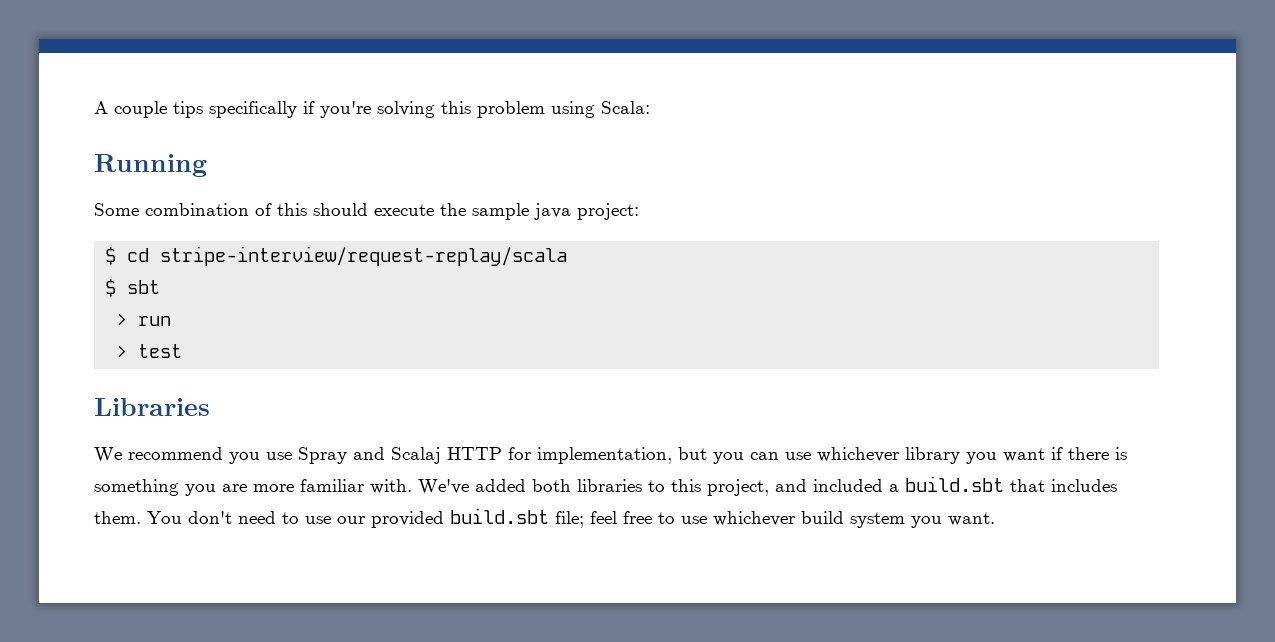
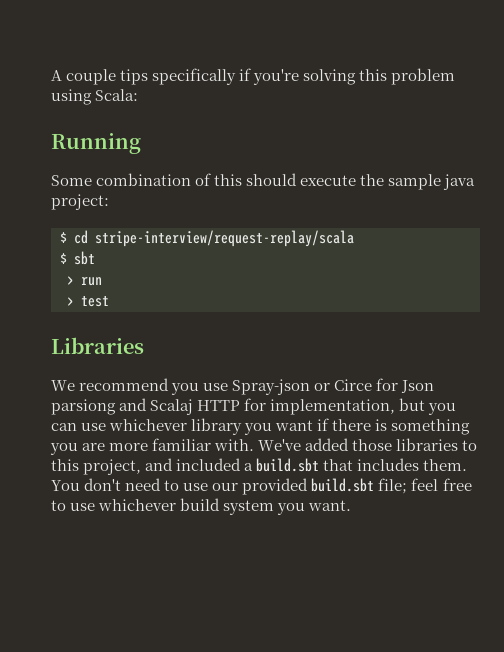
- We recommend you use Spray and Scalaj HTTP for implementation, but you can use whichever library you want if there is something you are more familiar with.
+ We recommend you use Spray-json or Circe for Json parsiong and Scalaj HTTP for implementation, but you can use whichever library you want if there is something you are more familiar with.
- We've added both libraries to this project, and included a build.sbt that includes them.
+ We've added those libraries to this project, and included a build.sbt that includes them.

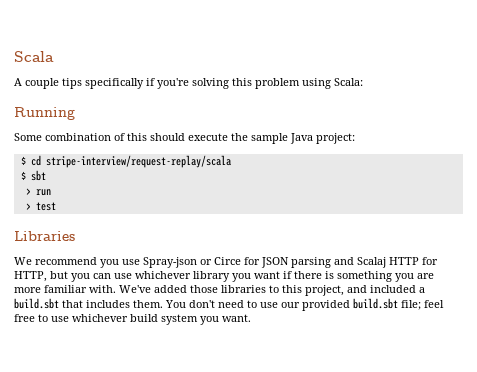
+ Scala
- Some combination of this should execute the sample java project:
+ Some combination of this should execute the sample Java project:
- We recommend you use Spray-json or Circe for Json parsiong and Scalaj HTTP for implementation, but you can use whichever library you want if there is something you are more familiar with.
+ We recommend you use Spray-json or Circe for JSON parsing and Scalaj HTTP for HTTP, but you can use whichever library you want if there is something you are more familiar with.

